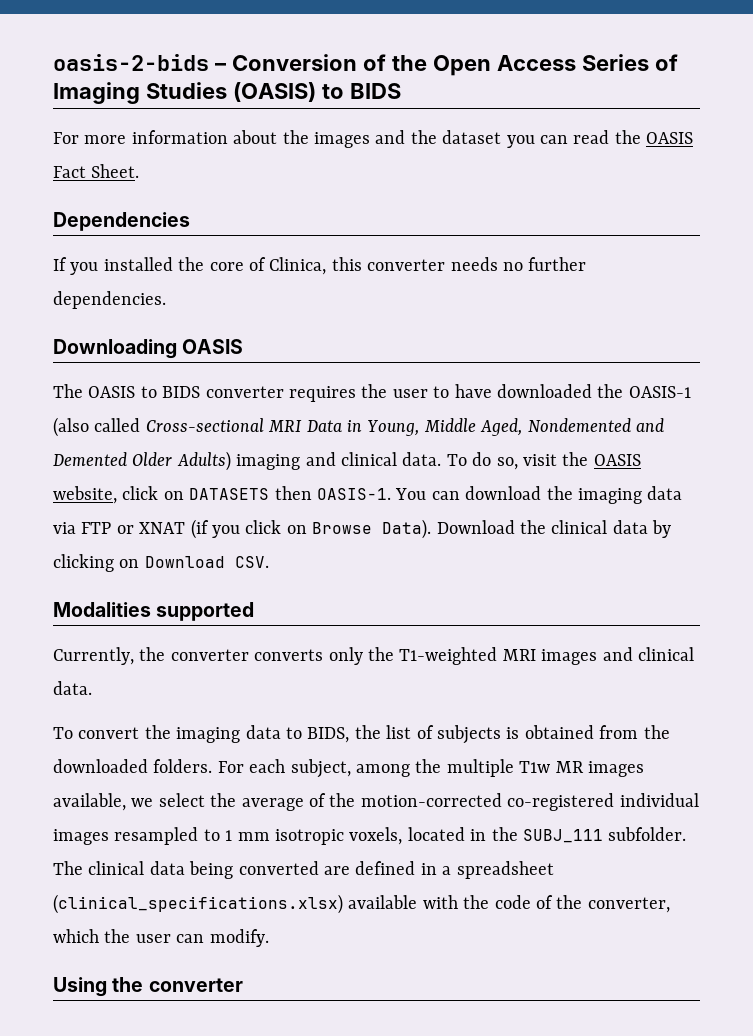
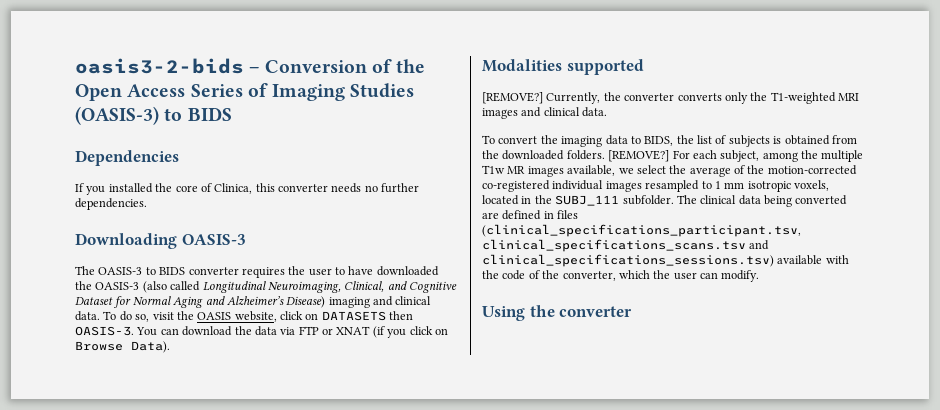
- oasis-2-bids – Conversion of the Open Access Series of Imaging Studies (OASIS) to BIDS
- For more information about the images and the dataset you can read the OASIS Fact Sheet.
+ oasis3-2-bids – Conversion of the Open Access Series of Imaging Studies (OASIS-3) to BIDS
- Downloading OASIS
- The OASIS to BIDS converter requires the user to have downloaded the OASIS-1 (also called Cross-sectional MRI Data in Young, Middle Aged, Nondemented and Demented Older Adults) imaging and clinical data.
+ Downloading OASIS-3
+ The OASIS-3 to BIDS converter requires the user to have downloaded the OASIS-3 (also called Longitudinal Neuroimaging, Clinical, and Cognitive Dataset for Normal Aging and Alzheimer’s Disease) imaging and clinical data.
- To do so, visit the OASIS website, click on DATASETS then OASIS-1.
+ To do so, visit the OASIS website, click on DATASETS then OASIS-3.
- You can download the imaging data via FTP or XNAT (if you click on Browse Data). Download the clinical data by clicking on Download CSV.
+ You can download the data via FTP or XNAT (if you click on Browse Data).
  Modalities supported
- Currently, the converter converts only the T1-weighted MRI images and clinical data.
+ [REMOVE?] Currently, the converter converts only the T1-weighted MRI images and clinical data.
- To convert the imaging data to BIDS, the list of subjects is obtained from the downloaded folders.
+ To convert the imaging data to BIDS, the list of subjects is obtained from the downloaded folders. [REMOVE?]
- The clinical data being converted are defined in a spreadsheet (clinical_specifications.xlsx) available with the code of the converter, which the user can modify.
+ The clinical data being converted are defined in files (clinical_specifications_participant.tsv, clinical_specifications_scans.tsv and clinical_specifications_sessions.tsv) available with the code of the converter, which the user can modify.

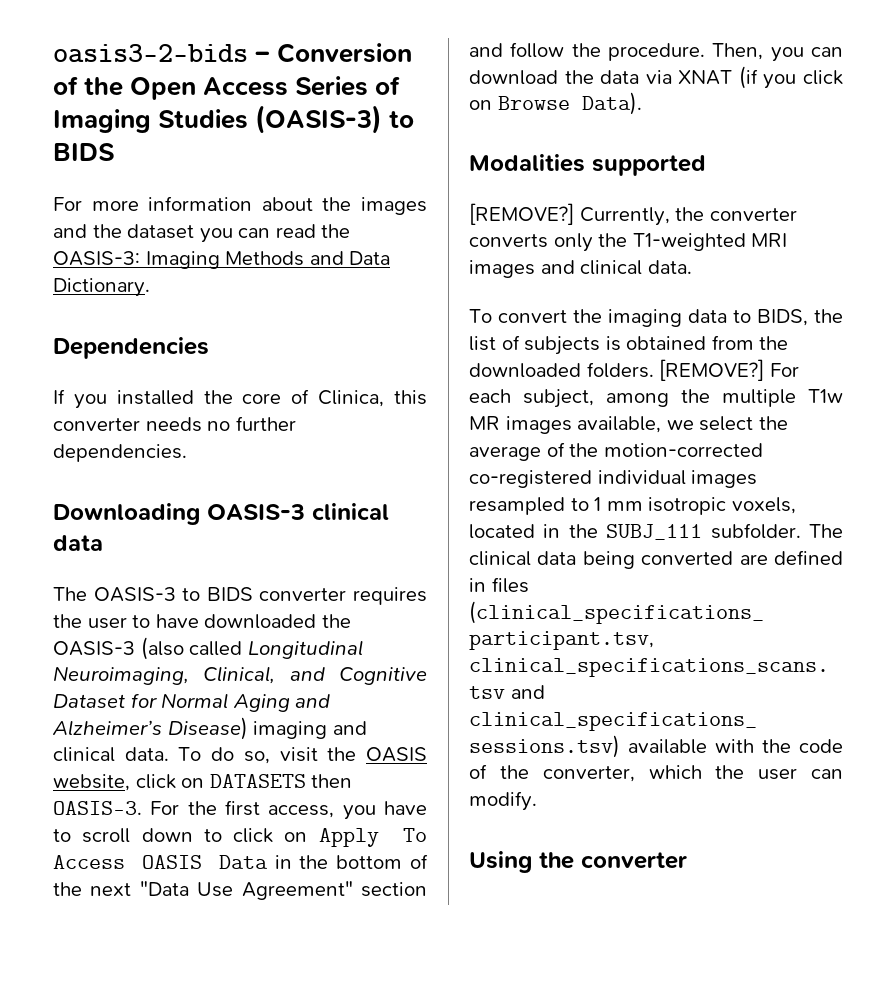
+ For more information about the images and the dataset you can read the OASIS-3: Imaging Methods and Data Dictionary.
- Downloading OASIS-3
+ Downloading OASIS-3 clinical data
- You can download the data via FTP or XNAT (if you click on Browse Data).
+ For the first access, you have to scroll down to click on Apply To Access OASIS Data in the bottom of the next "Data Use Agreement" section and follow the procedure. Then, you can download the data via XNAT (if you click on Browse Data).

